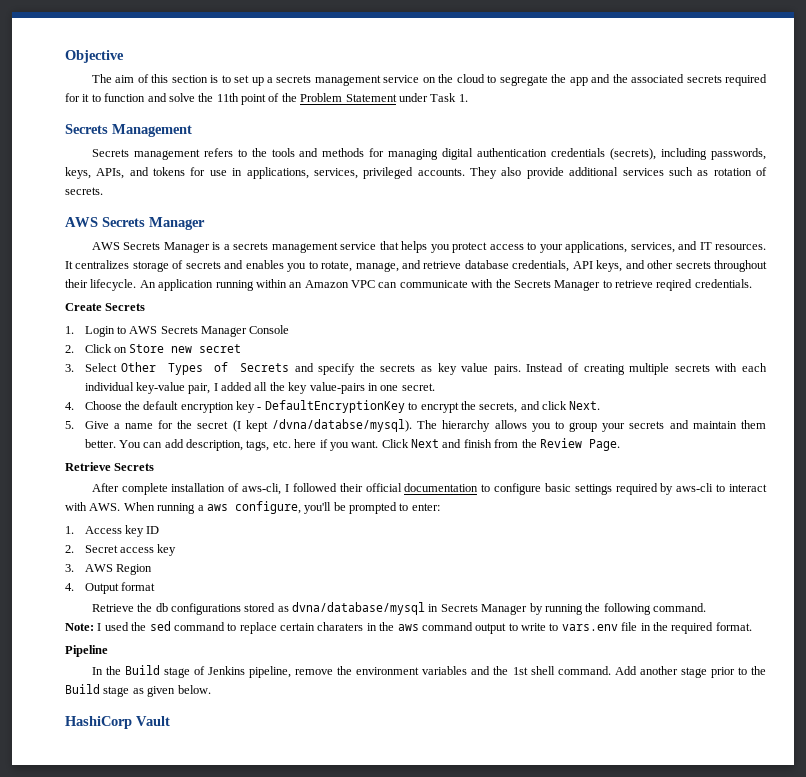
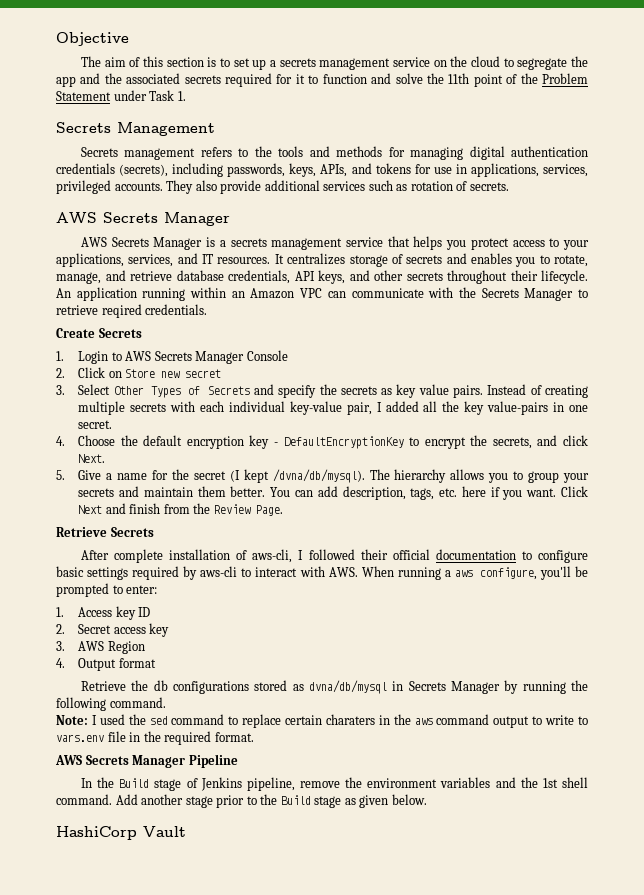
- 5. Give a name for the secret (I kept /dvna/databse/mysql).
+ 5. Give a name for the secret (I kept /dvna/db/mysql).
- Retrieve the db configurations stored as dvna/database/mysql in Secrets Manager by running the following command.
+ Retrieve the db configurations stored as dvna/db/mysql in Secrets Manager by running the following command.
- Pipeline
+ AWS Secrets Manager Pipeline

